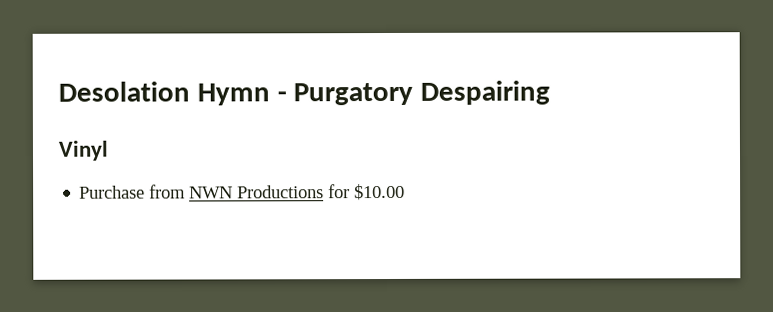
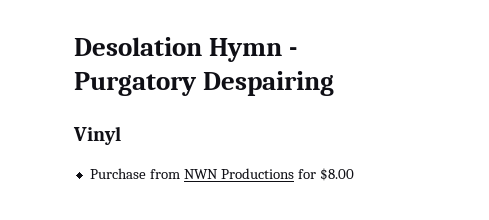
- Purchase from NWN Productions for $10.00
+ Purchase from NWN Productions for $8.00

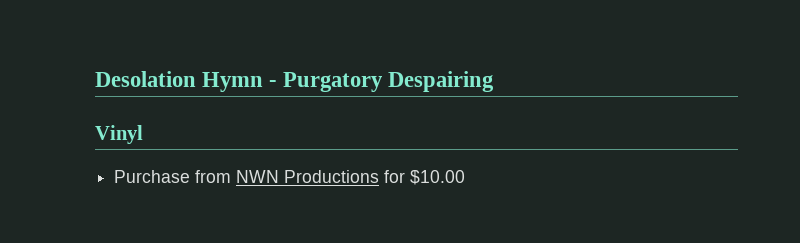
- Purchase from NWN Productions for $8.00
+ Purchase from NWN Productions for $10.00

